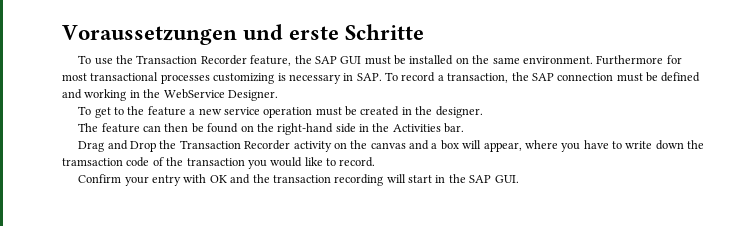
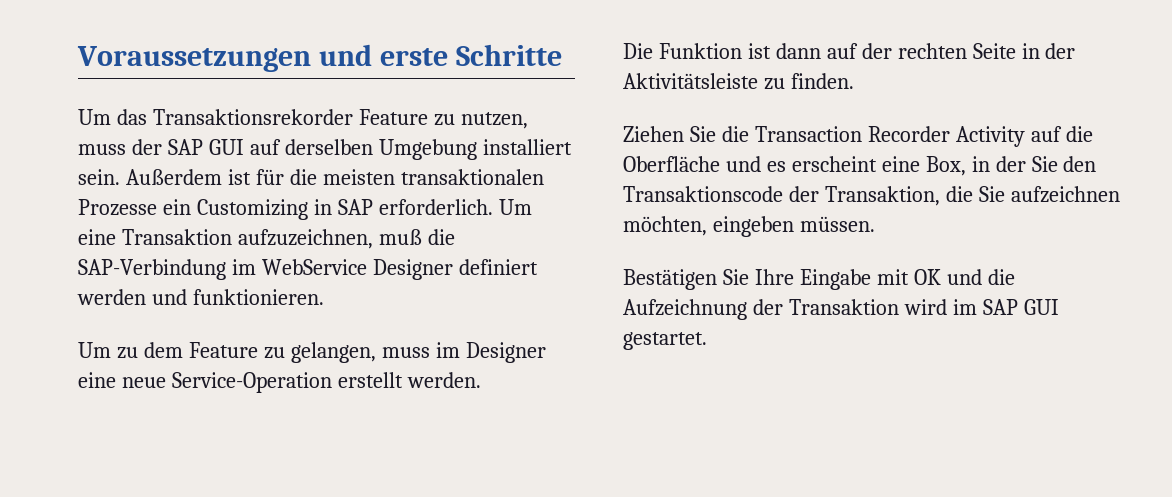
- To use the Transaction Recorder feature, the SAP GUI must be installed on the same environment. Furthermore for most transactional processes customizing is necessary in SAP. To record a transaction, the SAP connection must be defined and working in the WebService Designer.
- To get to the feature a new service operation must be created in the designer.
- The feature can then be found on the right-hand side in the Activities bar.
- Drag and Drop the Transaction Recorder activity on the canvas and a box will appear, where you have to write down the tramsaction code of the transaction you would like to record.
- Confirm your entry with OK and the transaction recording will start in the SAP GUI.
+ Um das Transaktionsrekorder Feature zu nutzen, muss der SAP GUI auf derselben Umgebung installiert sein. Außerdem ist für die meisten transaktionalen Prozesse ein Customizing in SAP erforderlich. Um eine Transaktion aufzuzeichnen, muß die SAP-Verbindung im WebService Designer definiert werden und funktionieren.
+ Um zu dem Feature zu gelangen, muss im Designer eine neue Service-Operation erstellt werden.
+ Die Funktion ist dann auf der rechten Seite in der Aktivitätsleiste zu finden.
+ Ziehen Sie die Transaction Recorder Activity auf die Oberfläche und es erscheint eine Box, in der Sie den Transaktionscode der Transaktion, die Sie aufzeichnen möchten, eingeben müssen.
+ Bestätigen Sie Ihre Eingabe mit OK und die Aufzeichnung der Transaktion wird im SAP GUI gestartet.

